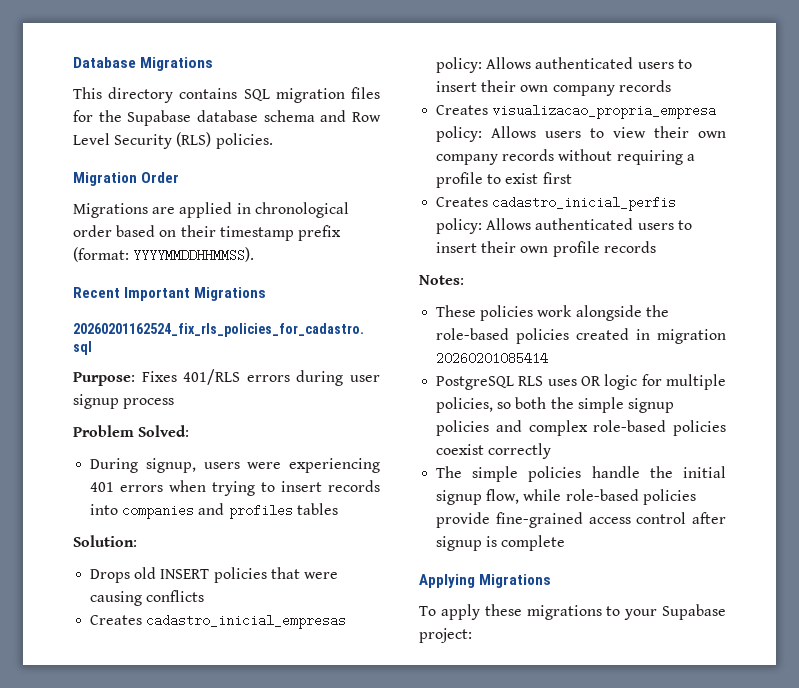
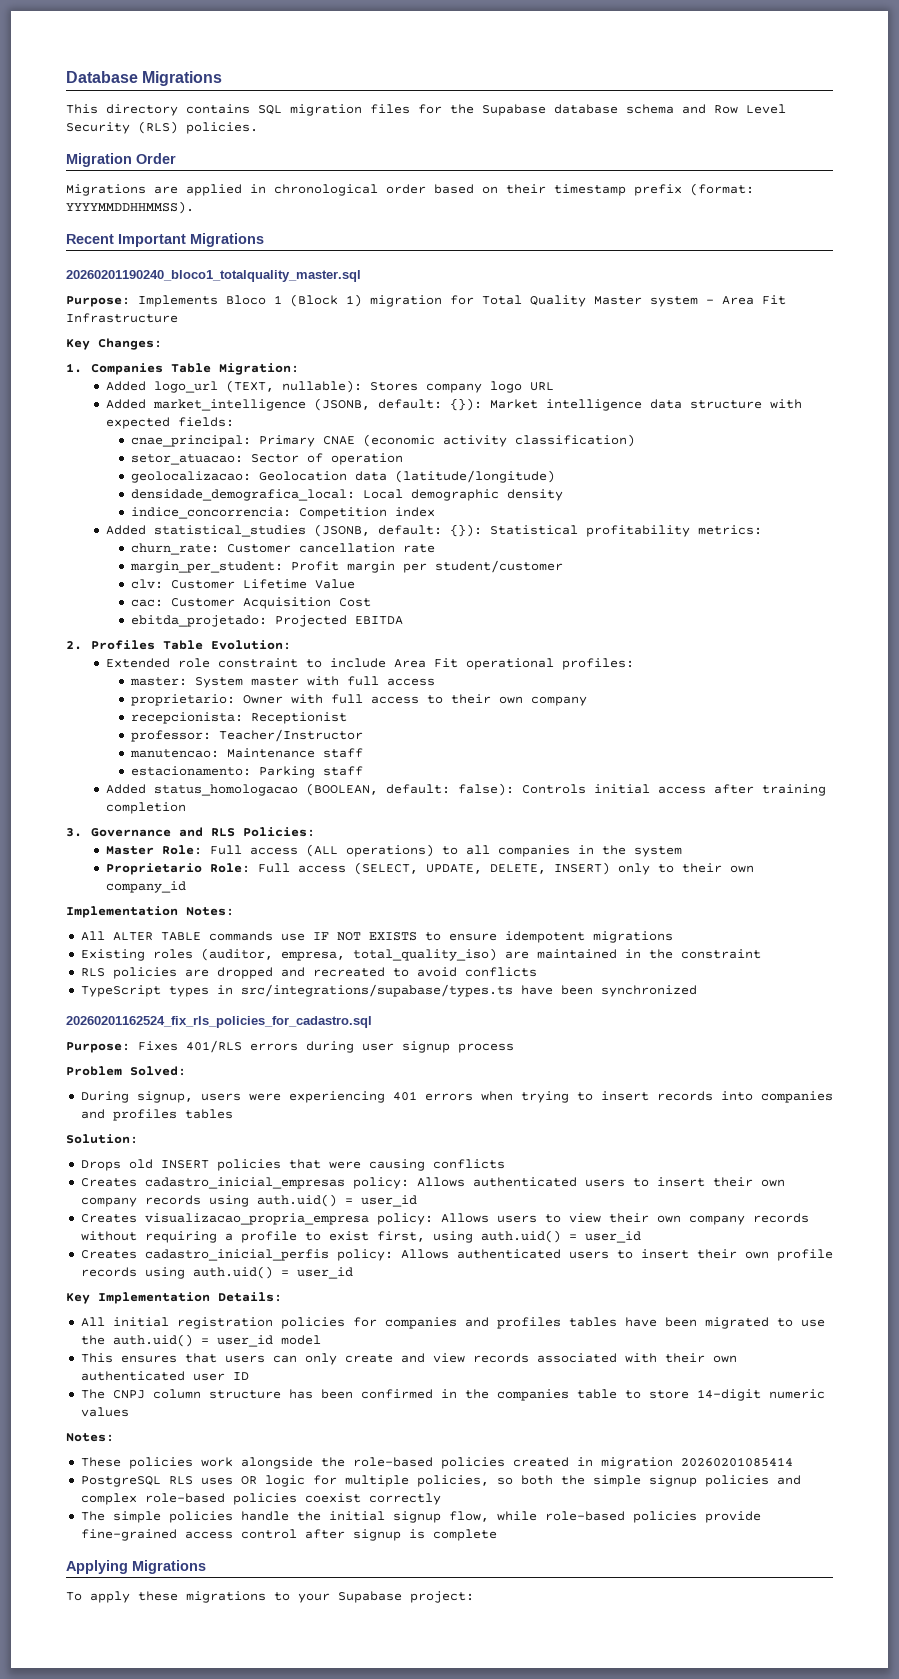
+ 20260201190240_bloco1_totalquality_master.sql
+ Purpose: Implements Bloco 1 (Block 1) migration for Total Quality Master system - Area Fit Infrastructure
+ Key Changes:
+ 1. Companies Table Migration:
+ Added logo_url (TEXT, nullable): Stores company logo URL
+ Added market_intelligence (JSONB, default: {}): Market intelligence data structure with expected fields:
+ cnae_principal: Primary CNAE (economic activity classification)
+ setor_atuacao: Sector of operation
+ geolocalizacao: Geolocation data (latitude/longitude)
+ densidade_demografica_local: Local demographic density
+ indice_concorrencia: Competition index
+ Added statistical_studies (JSONB, default: {}): Statistical profitability metrics:
+ churn_rate: Customer cancellation rate
+ margin_per_student: Profit margin per student/customer
+ clv: Customer Lifetime Value
+ cac: Customer Acquisition Cost
+ ebitda_projetado: Projected EBITDA
+ 2. Profiles Table Evolution:
+ Extended role constraint to include Area Fit operational profiles:
+ master: System master with full access
+ proprietario: Owner with full access to their own company
+ recepcionista: Receptionist
+ professor: Teacher/Instructor
+ manutencao: Maintenance staff
+ estacionamento: Parking staff
+ Added status_homologacao (BOOLEAN, default: false): Controls initial access after training completion
+ 3. Governance and RLS Policies:
+ Master Role: Full access (ALL operations) to all companies in the system
+ Proprietario Role: Full access (SELECT, UPDATE, DELETE, INSERT) only to their own company_id
+ Implementation Notes:
+ All ALTER TABLE commands use IF NOT EXISTS to ensure idempotent migrations
+ Existing roles (auditor, empresa, total_quality_iso) are maintained in the constraint
+ RLS policies are dropped and recreated to avoid conflicts
+ TypeScript types in src/integrations/supabase/types.ts have been synchronized
- Creates cadastro_inicial_empresas policy: Allows authenticated users to insert their own company records
+ Creates cadastro_inicial_empresas policy: Allows authenticated users to insert their own company records using auth.uid() = user_id
- Creates visualizacao_propria_empresa policy: Allows users to view their own company records without requiring a profile to exist first
+ Creates visualizacao_propria_empresa policy: Allows users to view their own company records without requiring a profile to exist first, using auth.uid() = user_id
- Creates cadastro_inicial_perfis policy: Allows authenticated users to insert their own profile records
+ Creates cadastro_inicial_perfis policy: Allows authenticated users to insert their own profile records using auth.uid() = user_id
+ Key Implementation Details:
+ All initial registration policies for companies and profiles tables have been migrated to use the auth.uid() = user_id model
+ This ensures that users can only create and view records associated with their own authenticated user ID
+ The CNPJ column structure has been confirmed in the companies table to store 14-digit numeric values

